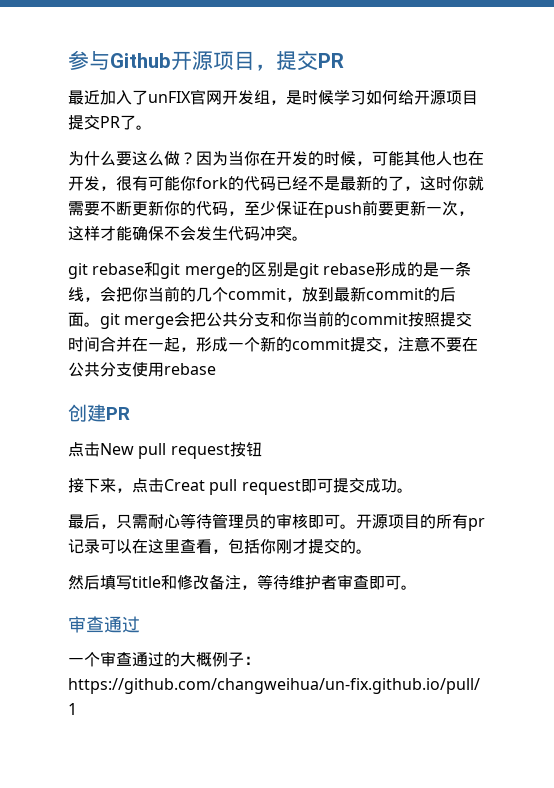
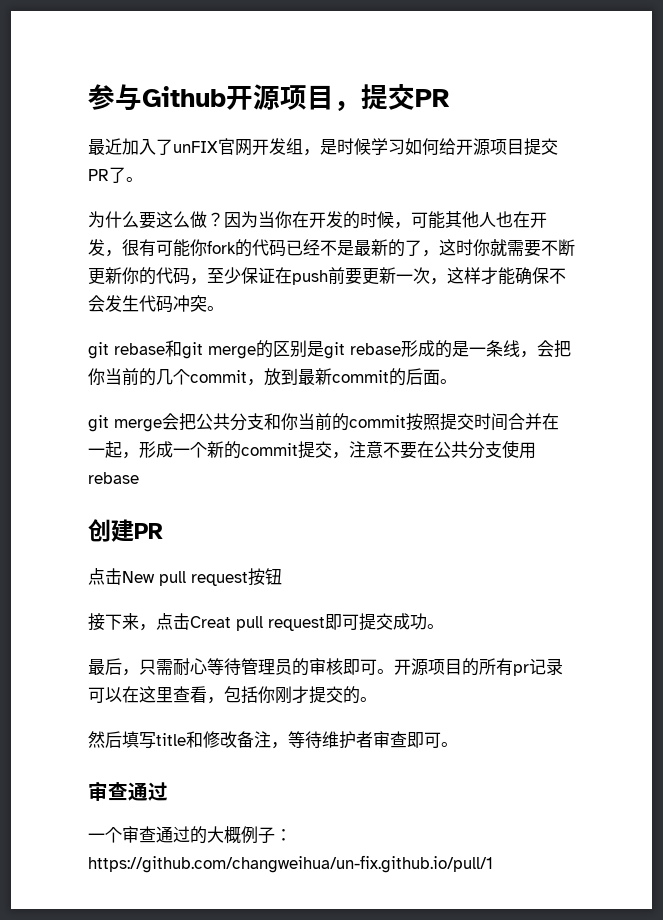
- git rebase和git merge的区别是git rebase形成的是一条线，会把你当前的几个commit，放到最新commit的后面。git merge会把公共分支和你当前的commit按照提交时间合并在一起，形成一个新的commit提交，注意不要在公共分支使用rebase
+ git rebase和git merge的区别是git rebase形成的是一条线，会把你当前的几个commit，放到最新commit的后面。
+ git merge会把公共分支和你当前的commit按照提交时间合并在一起，形成一个新的commit提交，注意不要在公共分支使用rebase

